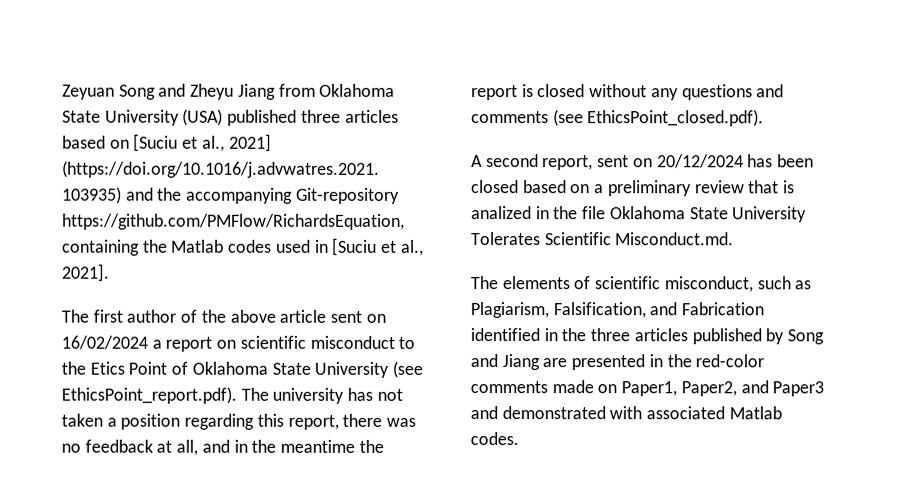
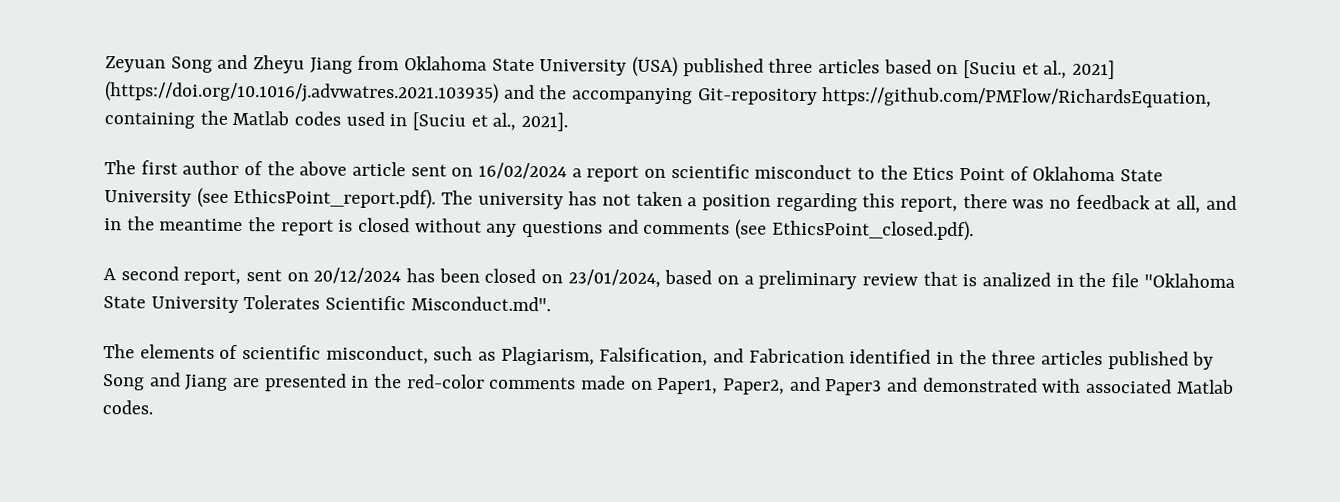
- A second report, sent on 20/12/2024 has been closed based on a preliminary review that is analized in the file Oklahoma State University Tolerates Scientific Misconduct.md.
+ A second report, sent on 20/12/2024 has been closed on 23/01/2024, based on a preliminary review that is analized in the file "Oklahoma State University Tolerates Scientific Misconduct.md".

